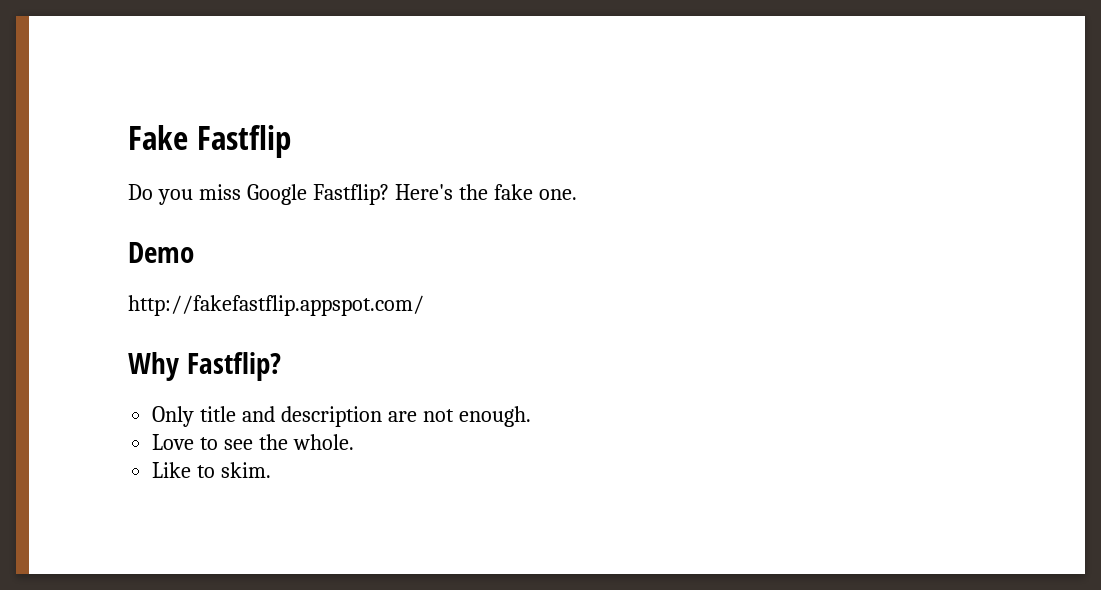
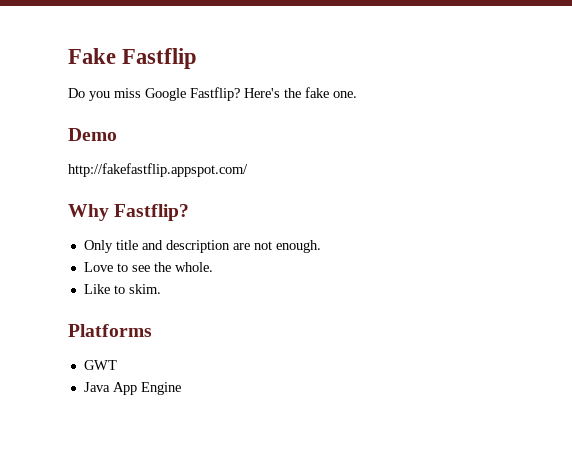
+ Platforms
+ GWT
+ Java App Engine

